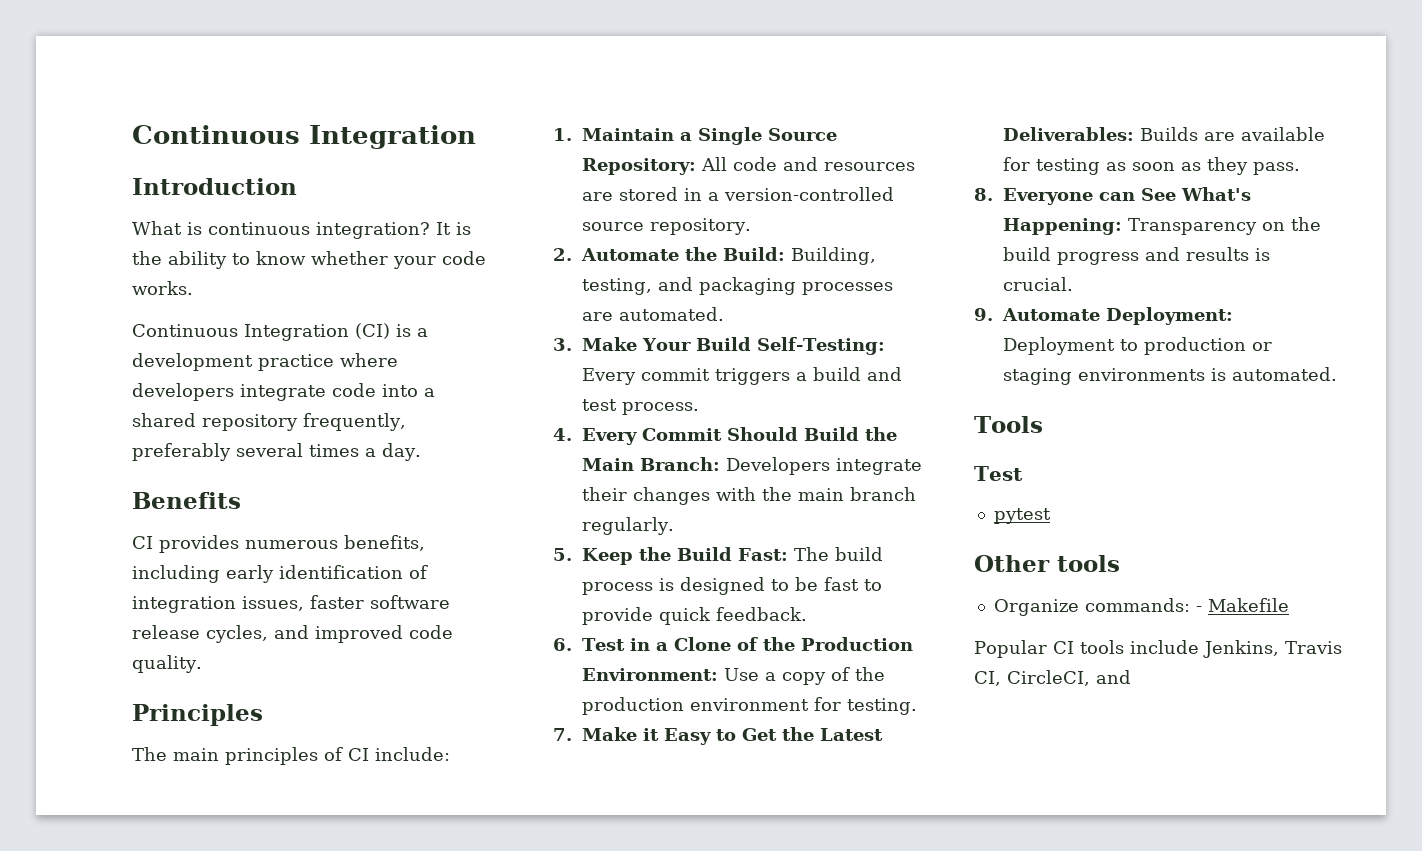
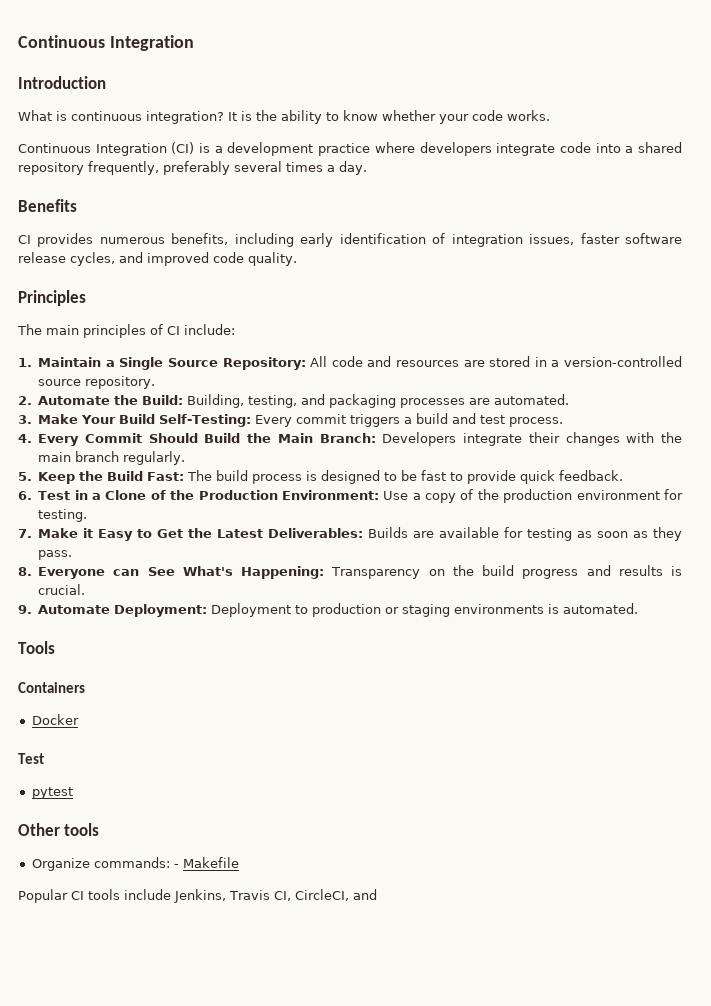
+ Containers
+ Docker

